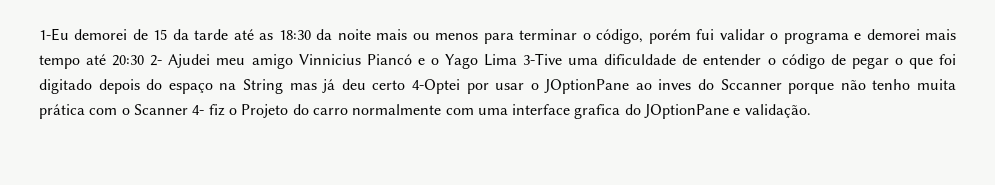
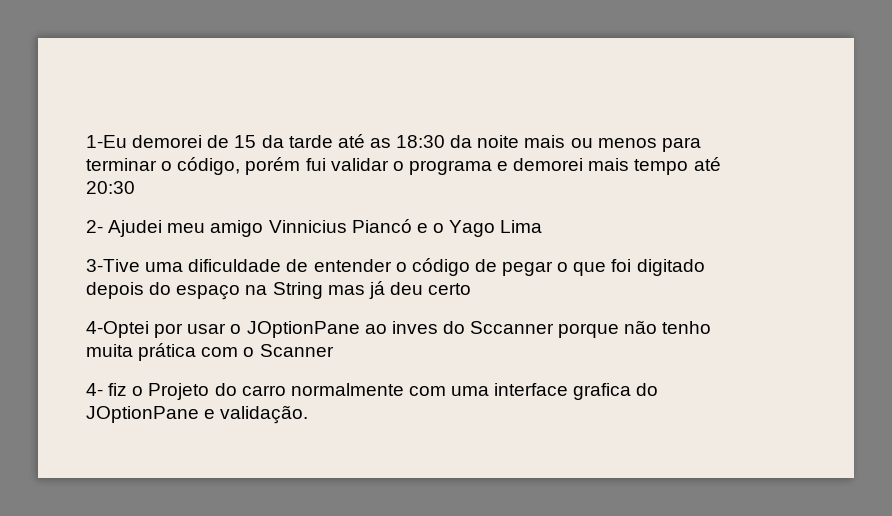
- 1-Eu demorei de 15 da tarde até as 18:30 da noite mais ou menos para terminar o código, porém fui validar o programa e demorei mais tempo até 20:30 2- Ajudei meu amigo Vinnicius Piancó e o Yago Lima 3-Tive uma dificuldade de entender o código de pegar o que foi digitado depois do espaço na String mas já deu certo 4-Optei por usar o JOptionPane ao inves do Sccanner porque não tenho muita prática com o Scanner 4- fiz o Projeto do carro normalmente com uma interface grafica do JOptionPane e validação.
+ 1-Eu demorei de 15 da tarde até as 18:30 da noite mais ou menos para terminar o código, porém fui validar o programa e demorei mais tempo até 20:30
+ 2- Ajudei meu amigo Vinnicius Piancó e o Yago Lima
+ 3-Tive uma dificuldade de entender o código de pegar o que foi digitado depois do espaço na String mas já deu certo
+ 4-Optei por usar o JOptionPane ao inves do Sccanner porque não tenho muita prática com o Scanner
+ 4- fiz o Projeto do carro normalmente com uma interface grafica do JOptionPane e validação.

